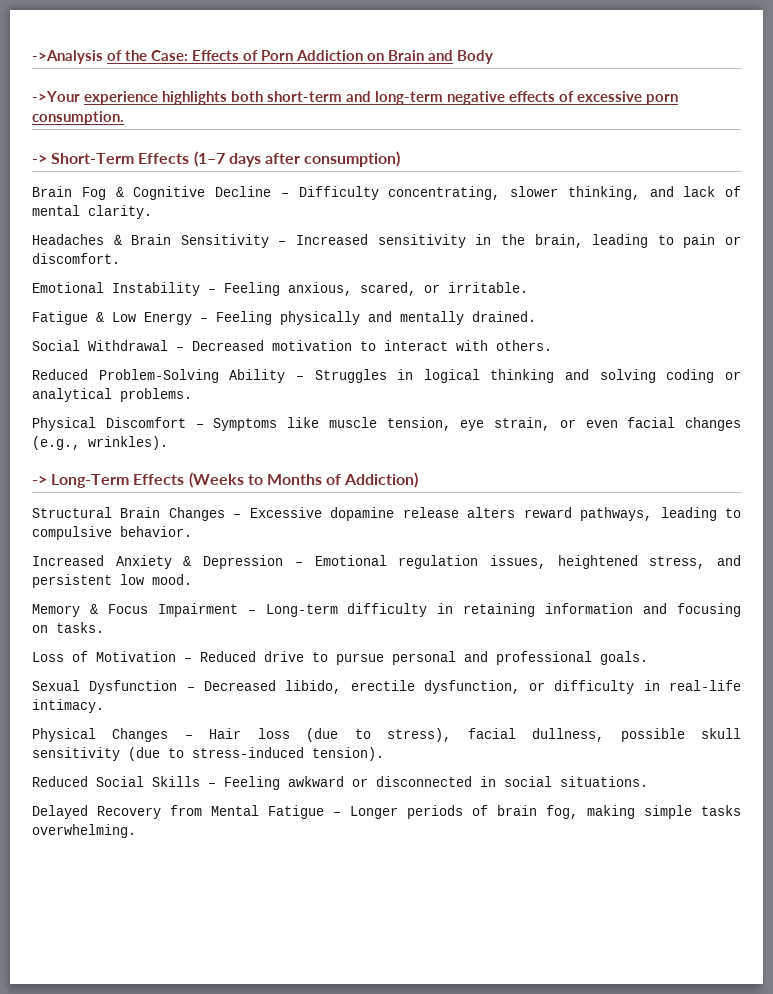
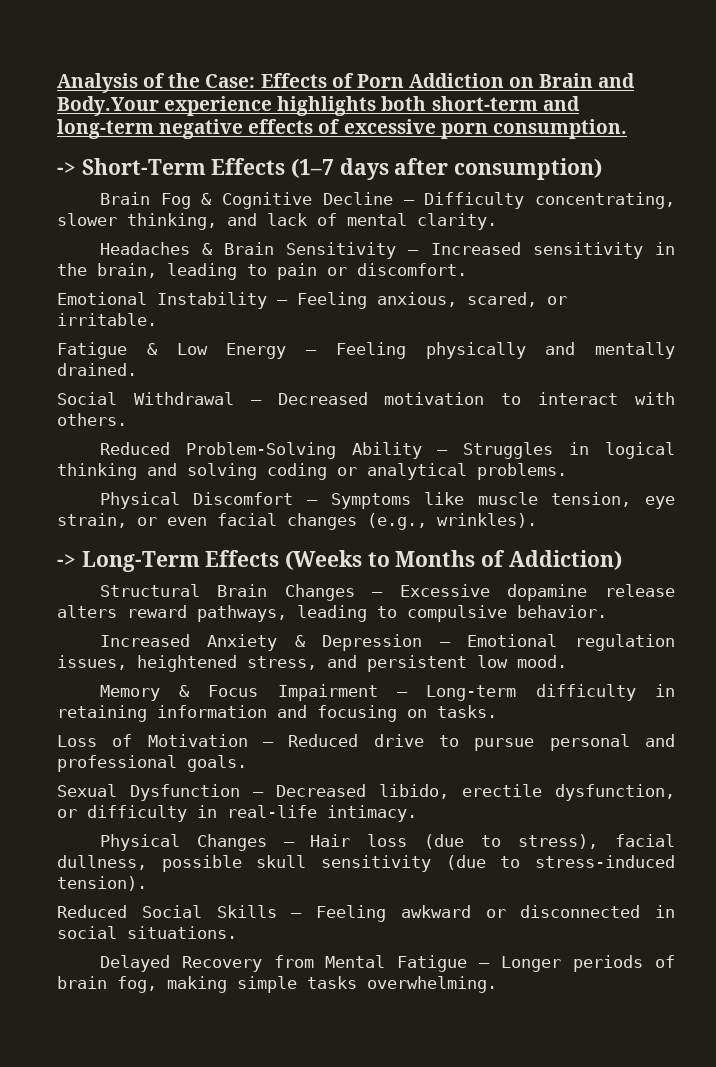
- ->Analysis of the Case: Effects of Porn Addiction on Brain and Body
- ->Your experience highlights both short-term and long-term negative effects of excessive porn consumption.
+ Analysis of the Case: Effects of Porn Addiction on Brain and Body.Your experience highlights both short-term and long-term negative effects of excessive porn consumption.

